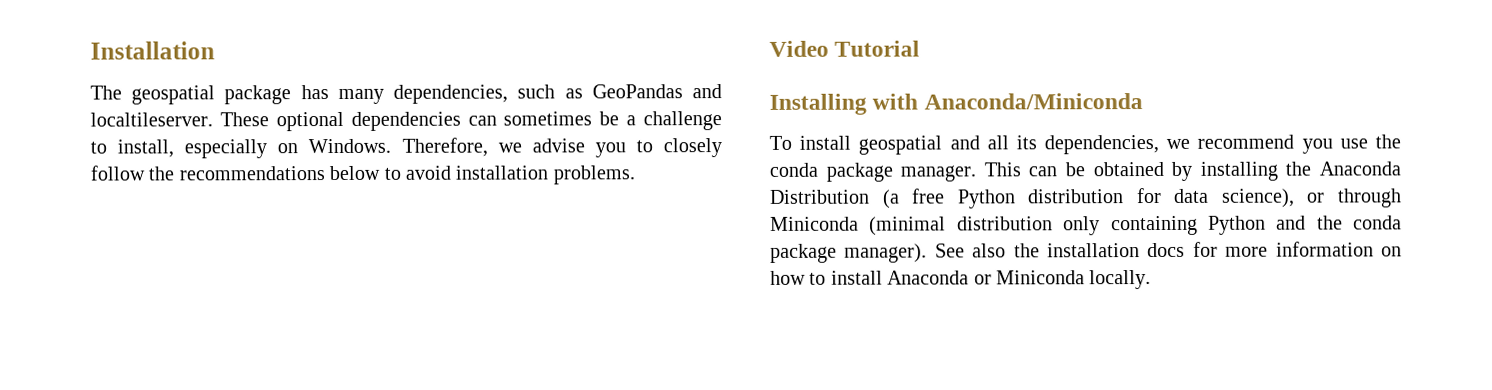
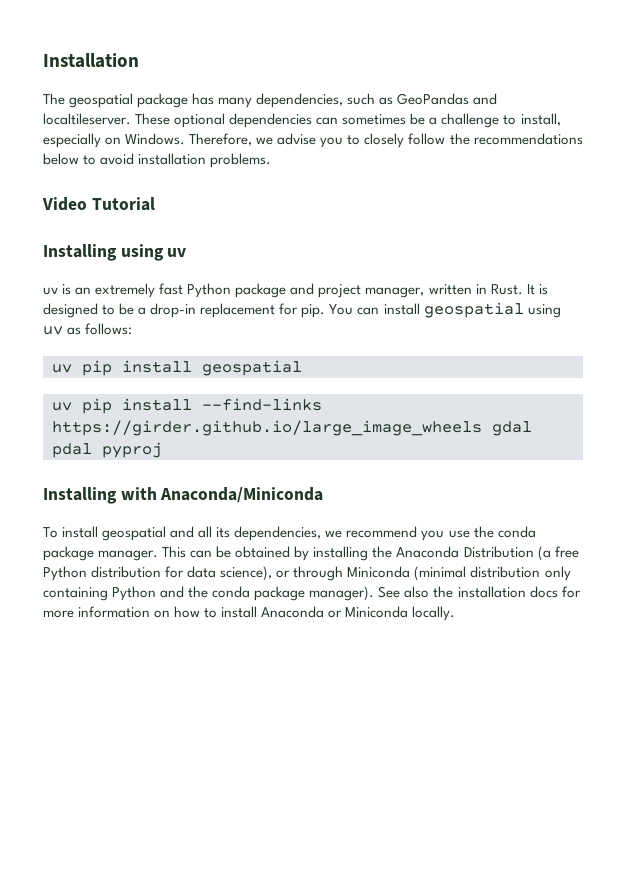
+ Installing using uv
+ uv is an extremely fast Python package and project manager, written in Rust. It is designed to be a drop-in replacement for pip. You can install geospatial using uv as follows:
+ uv pip install geospatial
+ uv pip install --find-links https://girder.github.io/large_image_wheels gdal pdal pyproj

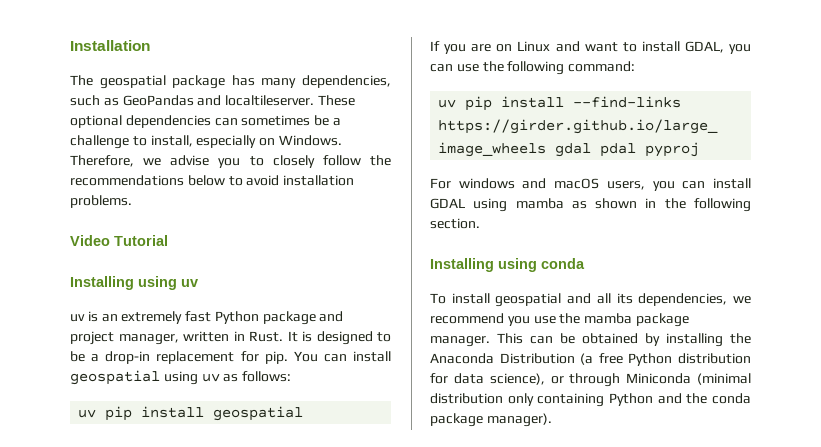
+ If you are on Linux and want to install GDAL, you can use the following command:
- Installing with Anaconda/Miniconda
+ For windows and macOS users, you can install GDAL using mamba as shown in the following section.
+ Installing using conda
- To install geospatial and all its dependencies, we recommend you use the conda package manager.
+ To install geospatial and all its dependencies, we recommend you use the mamba package manager.
- See also the installation docs for more information on how to install Anaconda or Miniconda locally.

